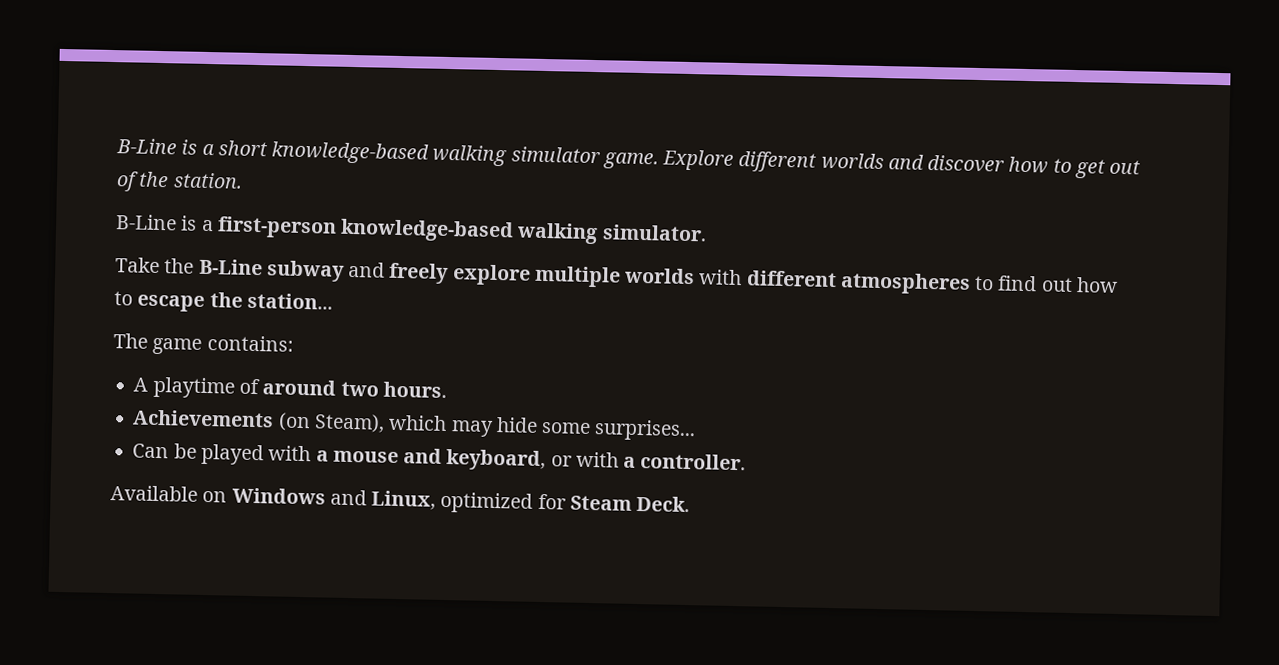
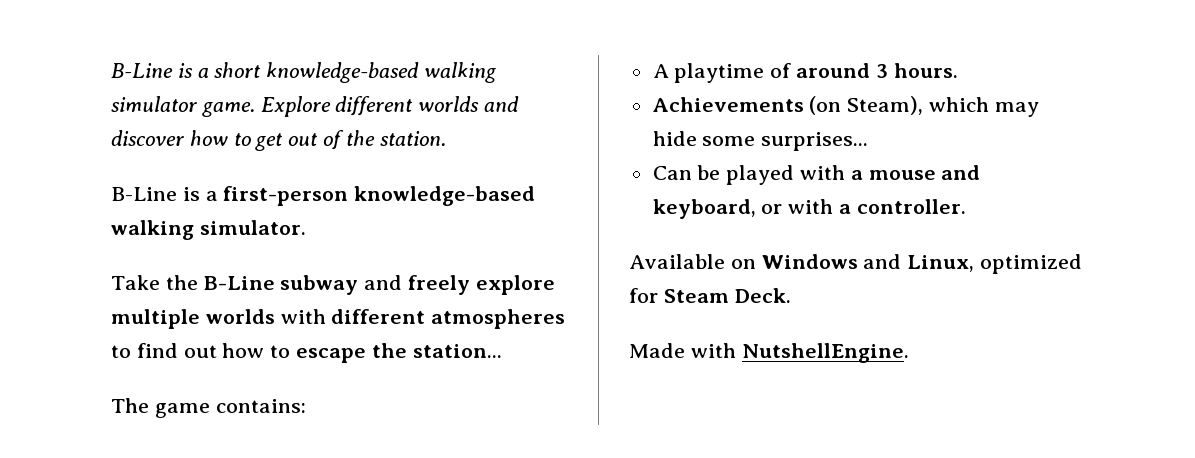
- A playtime of around two hours.
+ A playtime of around 3 hours.
+ Made with NutshellEngine.

